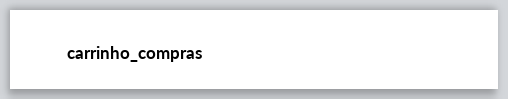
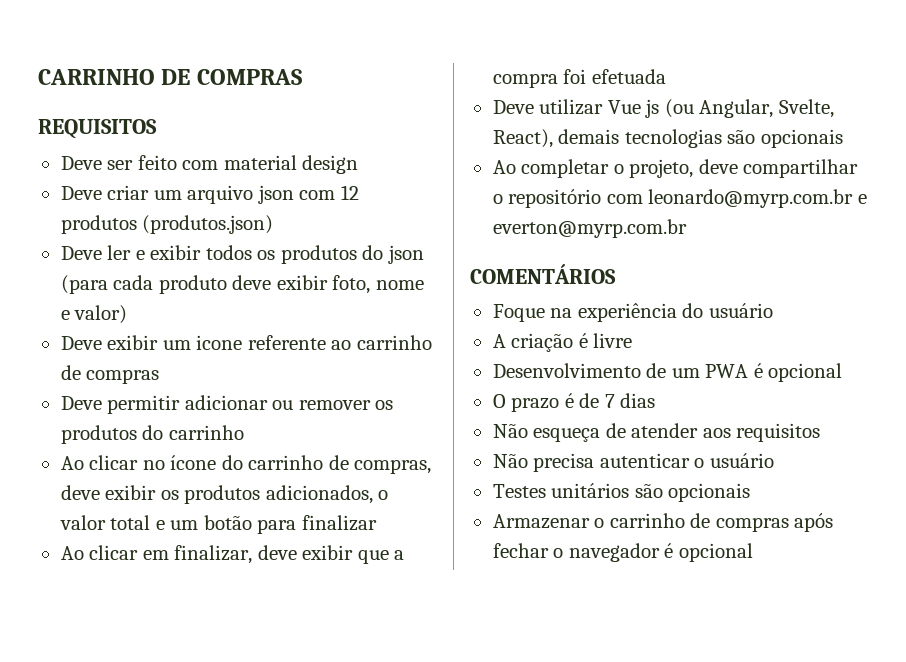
- carrinho_compras
+ CARRINHO DE COMPRAS
+ REQUISITOS
+ Deve ser feito com material design
+ Deve criar um arquivo json com 12 produtos (produtos.json)
+ Deve ler e exibir todos os produtos do json (para cada produto deve exibir foto, nome e valor)
+ Deve exibir um icone referente ao carrinho de compras
+ Deve permitir adicionar ou remover os produtos do carrinho
+ Ao clicar no ícone do carrinho de compras, deve exibir os produtos adicionados, o valor total e um botão para finalizar
+ Ao clicar em finalizar, deve exibir que a compra foi efetuada
+ Deve utilizar Vue js (ou Angular, Svelte, React), demais tecnologias são opcionais
+ Ao completar o projeto, deve compartilhar o repositório com leonardo@myrp.com.br e everton@myrp.com.br
+ COMENTÁRIOS
+ Foque na experiência do usuário
+ A criação é livre
+ Desenvolvimento de um PWA é opcional
+ O prazo é de 7 dias
+ Não esqueça de atender aos requisitos
+ Não precisa autenticar o usuário
+ Testes unitários são opcionais
+ Armazenar o carrinho de compras após fechar o navegador é opcional

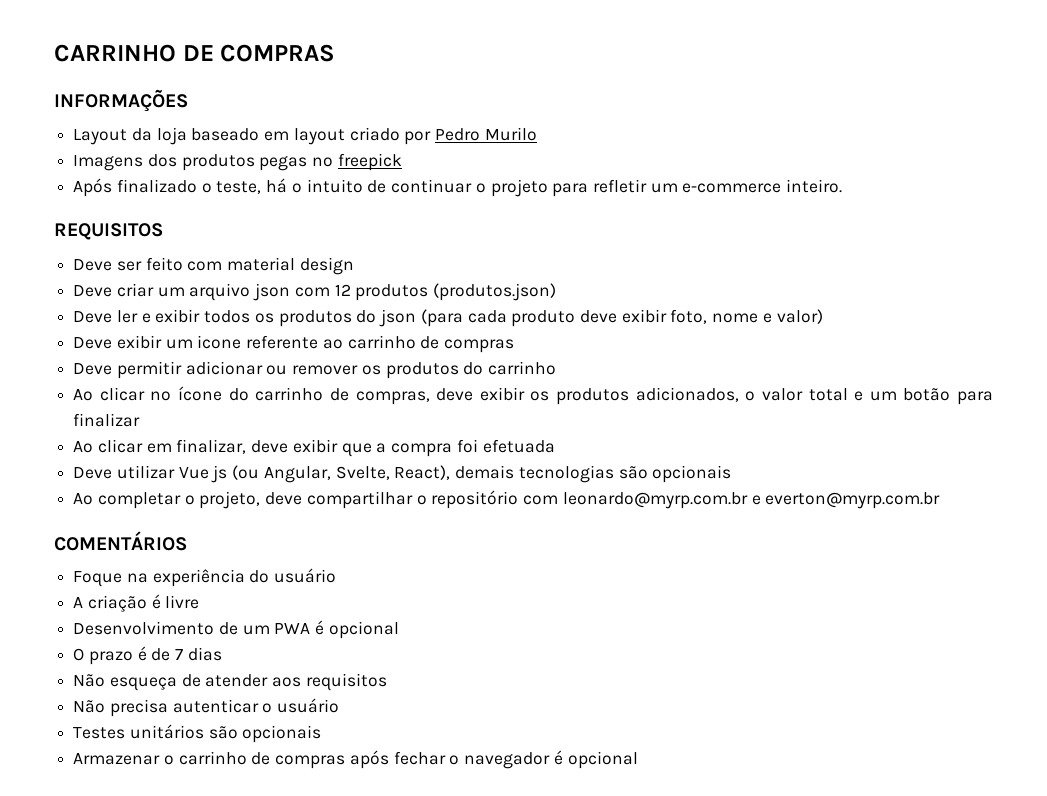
+ INFORMAÇÕES
+ Layout da loja baseado em layout criado por Pedro Murilo
+ Imagens dos produtos pegas no freepick
+ Após finalizado o teste, há o intuito de continuar o projeto para refletir um e-commerce inteiro.

